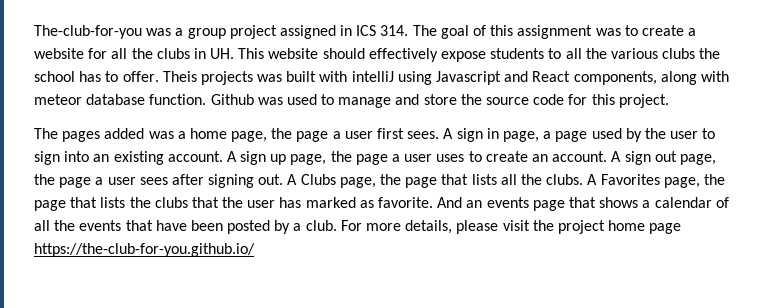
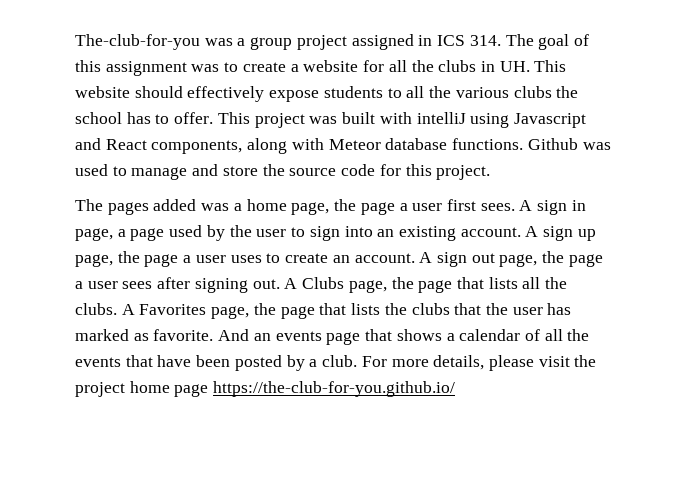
- Theis projects was built with intelliJ using Javascript and React components, along with meteor database function.
+ This project was built with intelliJ using Javascript and React components, along with Meteor database functions.

